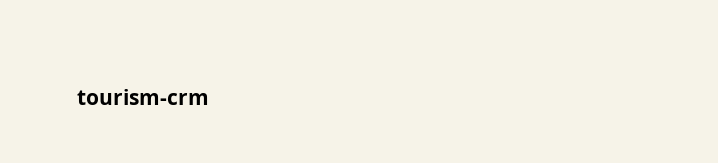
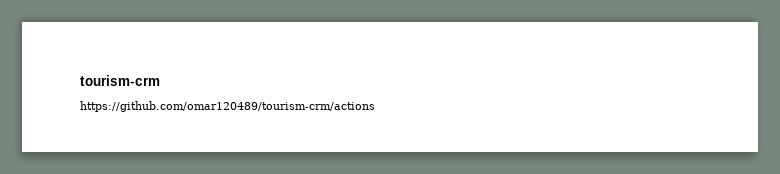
+ https://github.com/omar120489/tourism-crm/actions

